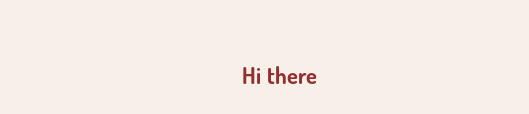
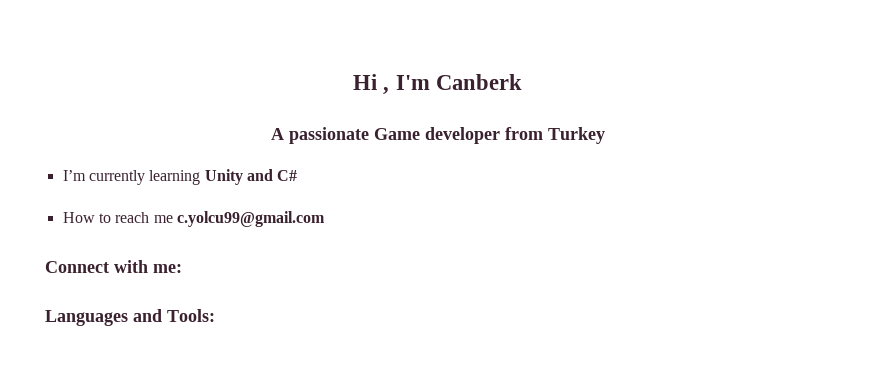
- Hi there
+ Hi , I'm Canberk
+ A passionate Game developer from Turkey
+ I’m currently learning Unity and C#
+ How to reach me c.yolcu99@gmail.com
+ Connect with me:
+ Languages and Tools:

